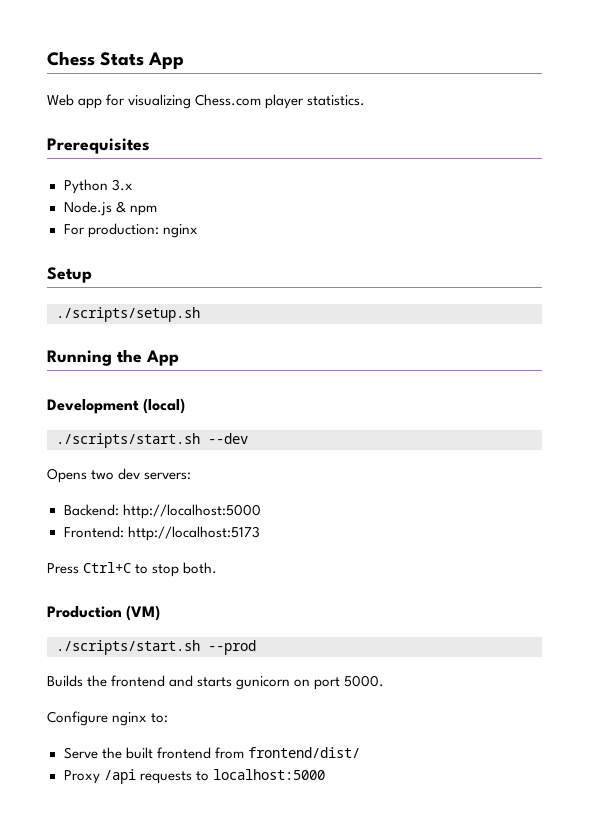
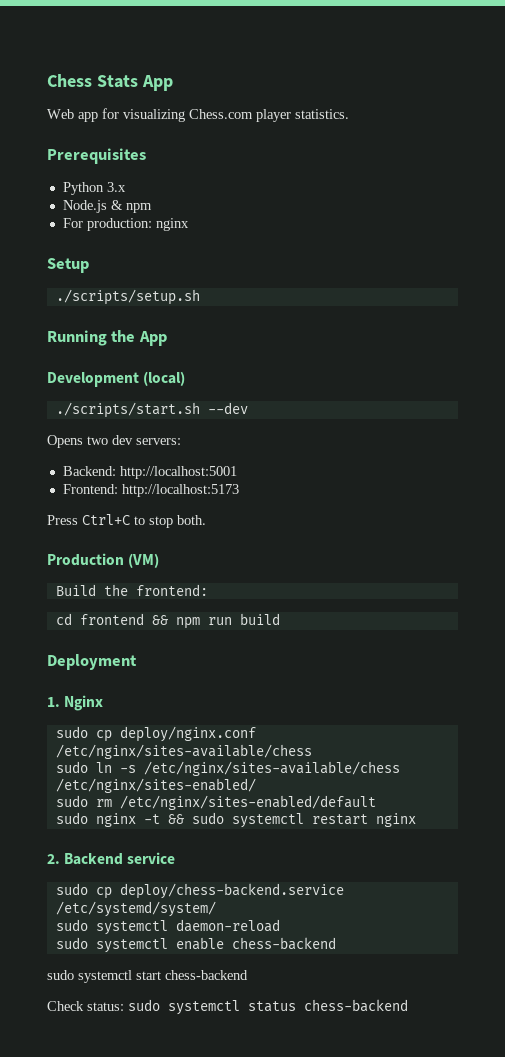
- Backend: http://localhost:5000
+ Backend: http://localhost:5001
- ./scripts/start.sh --prod
- Builds the frontend and starts gunicorn on port 5000.
- Configure nginx to:
- Serve the built frontend from frontend/dist/
- Proxy /api requests to localhost:5000
+ Build the frontend:
+ cd frontend && npm run build
+ Deployment
+ 1. Nginx
+ sudo cp deploy/nginx.conf /etc/nginx/sites-available/chess
+ sudo ln -s /etc/nginx/sites-available/chess /etc/nginx/sites-enabled/
+ sudo rm /etc/nginx/sites-enabled/default
+ sudo nginx -t && sudo systemctl restart nginx
+ 2. Backend service
+ sudo cp deploy/chess-backend.service /etc/systemd/system/
+ sudo systemctl daemon-reload
+ sudo systemctl enable chess-backend
+ sudo systemctl start chess-backend
+ Check status: sudo systemctl status chess-backend

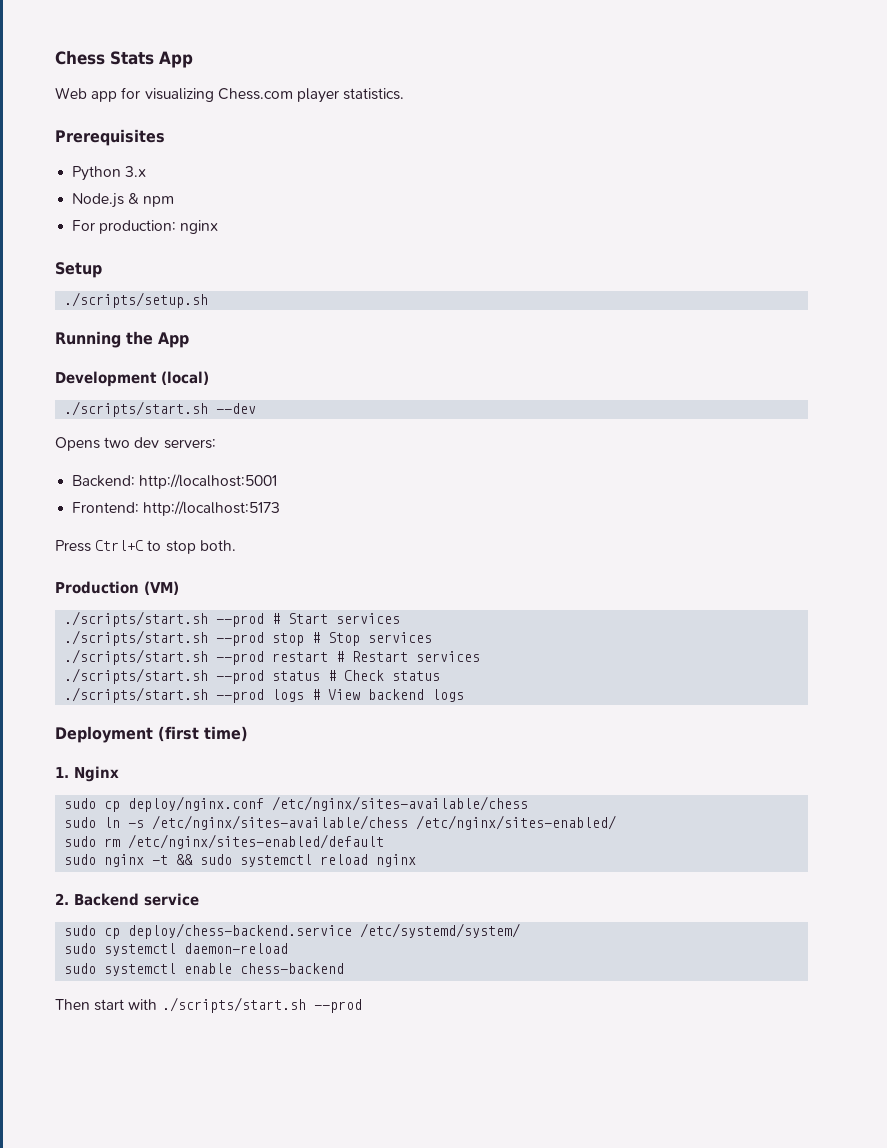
- Build the frontend:
- cd frontend && npm run build
+ ./scripts/start.sh --prod # Start services
+ ./scripts/start.sh --prod stop # Stop services
+ ./scripts/start.sh --prod restart # Restart services
+ ./scripts/start.sh --prod status # Check status
+ ./scripts/start.sh --prod logs # View backend logs
- Deployment
+ Deployment (first time)
- sudo nginx -t && sudo systemctl restart nginx
+ sudo nginx -t && sudo systemctl reload nginx
- sudo systemctl start chess-backend
- Check status: sudo systemctl status chess-backend
+ Then start with ./scripts/start.sh --prod

